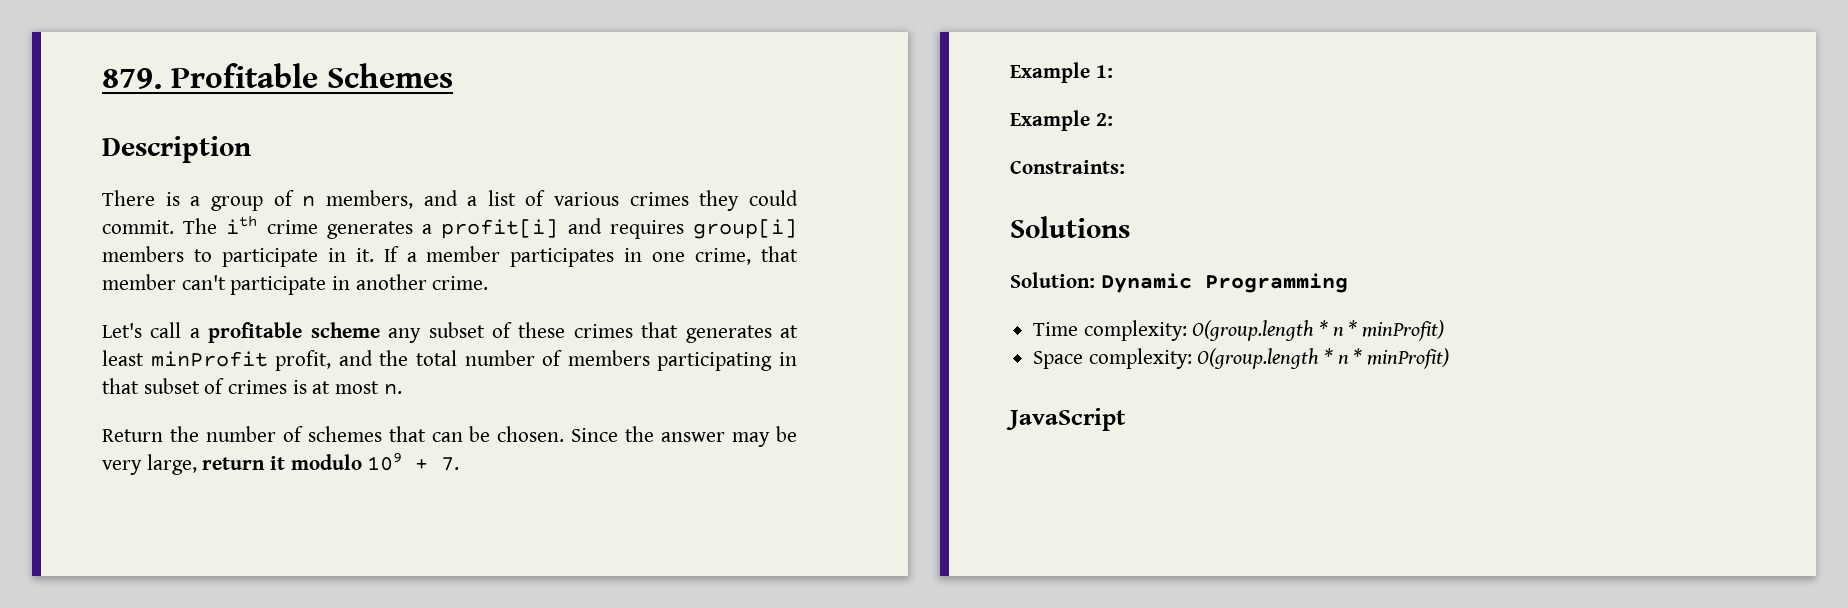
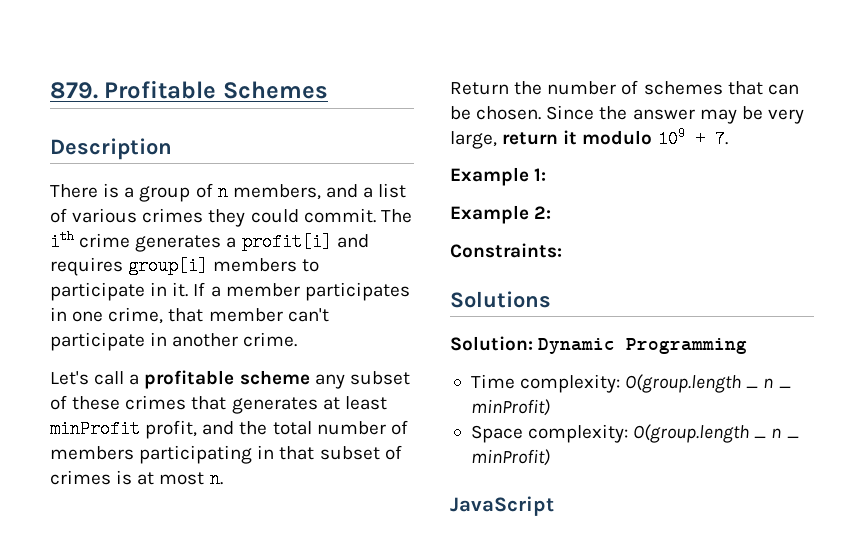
- Time complexity: O(group.length * n * minProfit)
+ Time complexity: O(group.length _ n _ minProfit)
- Space complexity: O(group.length * n * minProfit)
+ Space complexity: O(group.length _ n _ minProfit)

